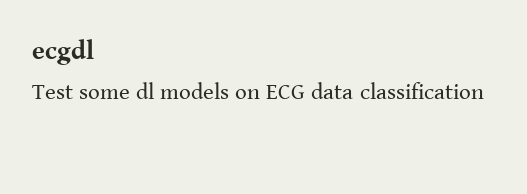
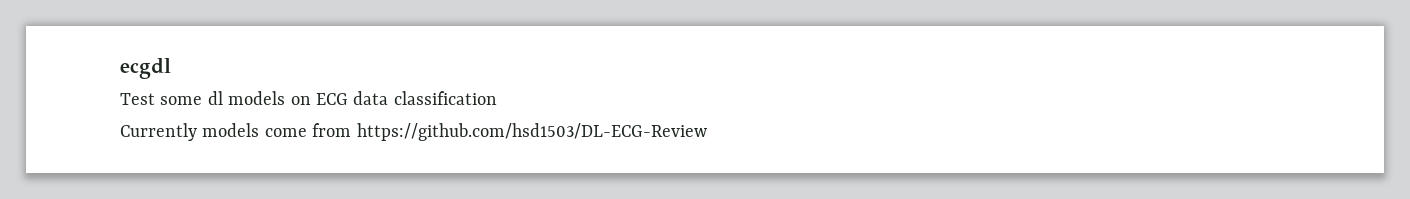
+ Currently models come from https://github.com/hsd1503/DL-ECG-Review

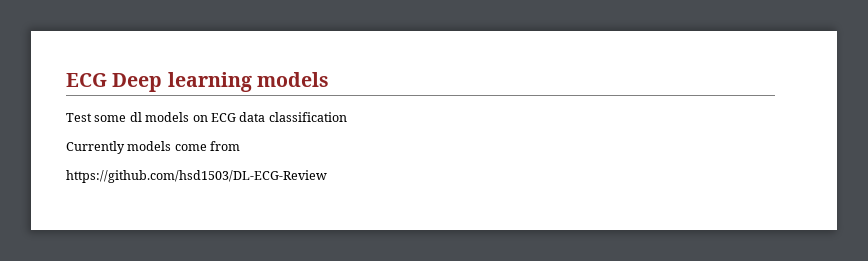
- ecgdl
+ ECG Deep learning models
- Currently models come from https://github.com/hsd1503/DL-ECG-Review
+ Currently models come from
+ https://github.com/hsd1503/DL-ECG-Review

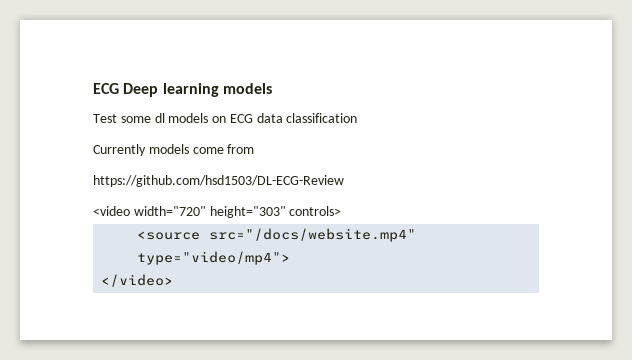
+ <video width="720" height="303" controls>
+ <source src="/docs/website.mp4" type="video/mp4">
+ </video>

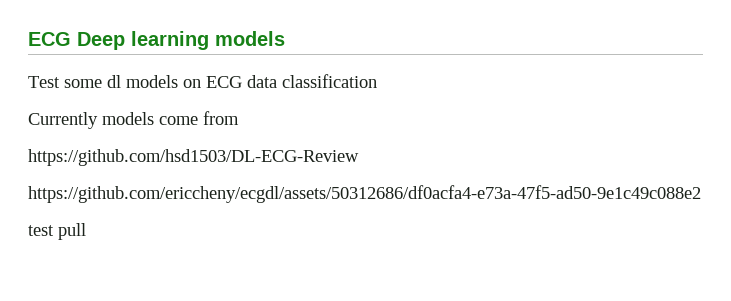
- <video width="720" height="303" controls>
- <source src="/docs/website.mp4" type="video/mp4">
- </video>
+ https://github.com/ericcheny/ecgdl/assets/50312686/df0acfa4-e73a-47f5-ad50-9e1c49c088e2
+ test pull

